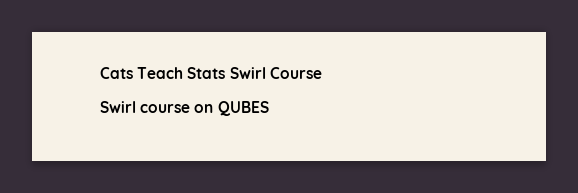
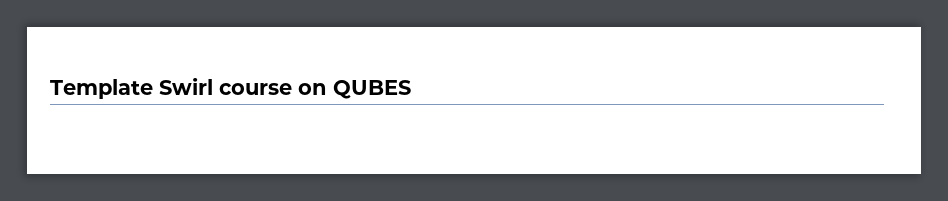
- Cats Teach Stats Swirl Course
- Swirl course on QUBES
+ Template Swirl course on QUBES

